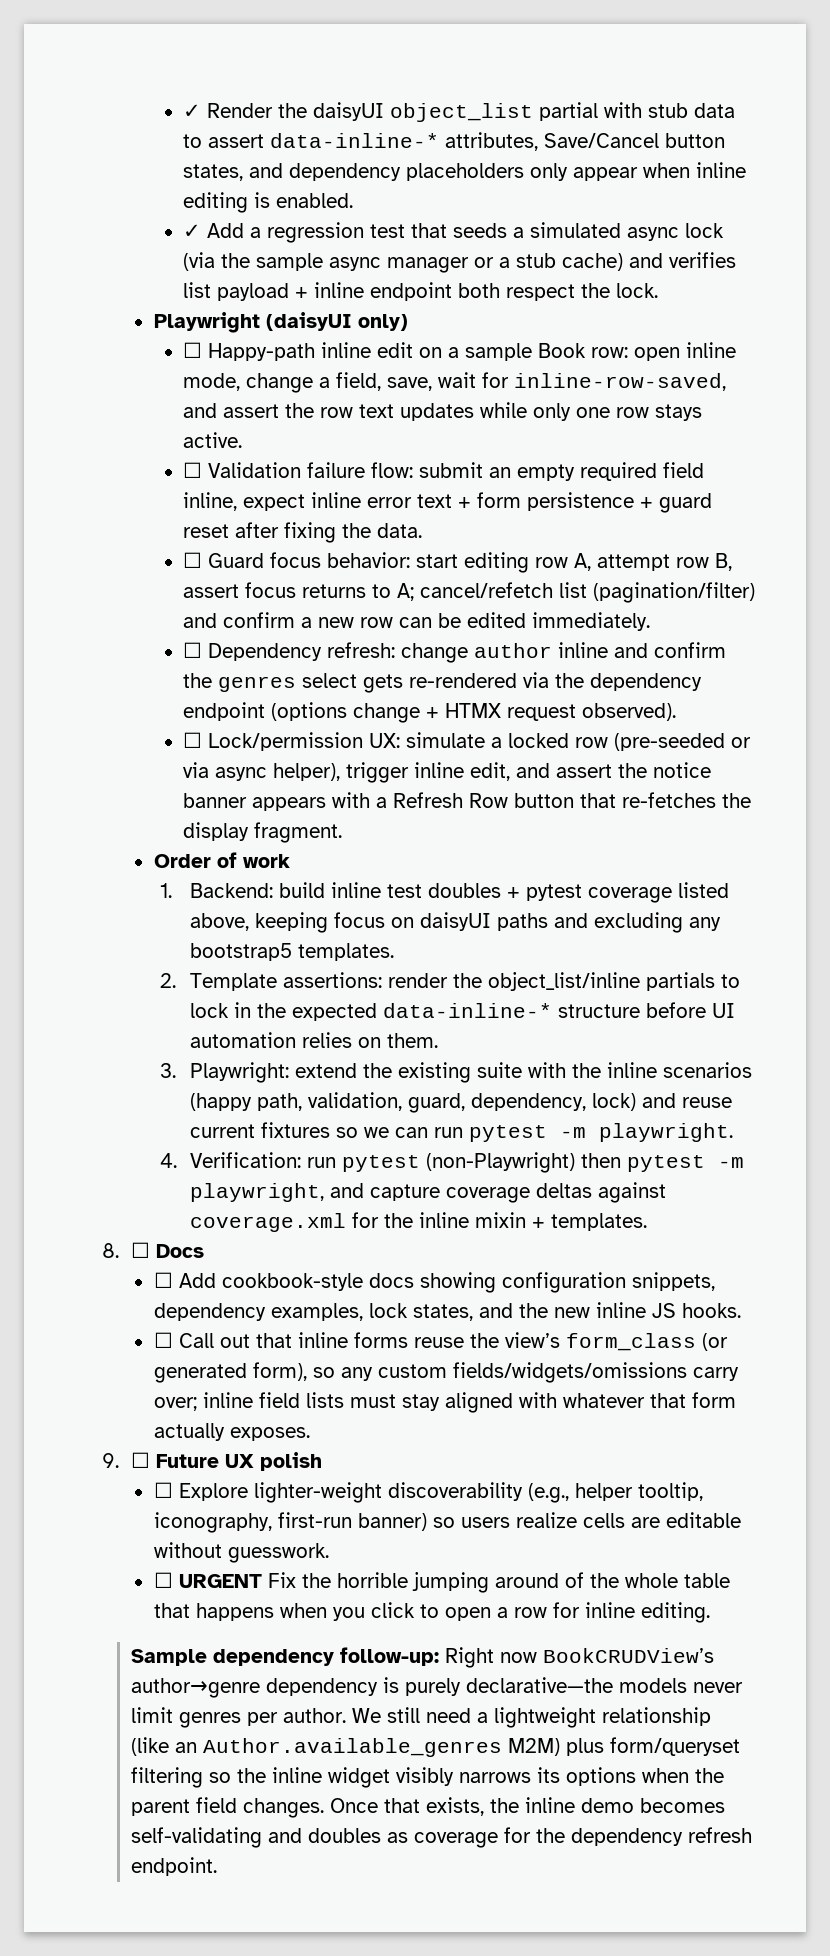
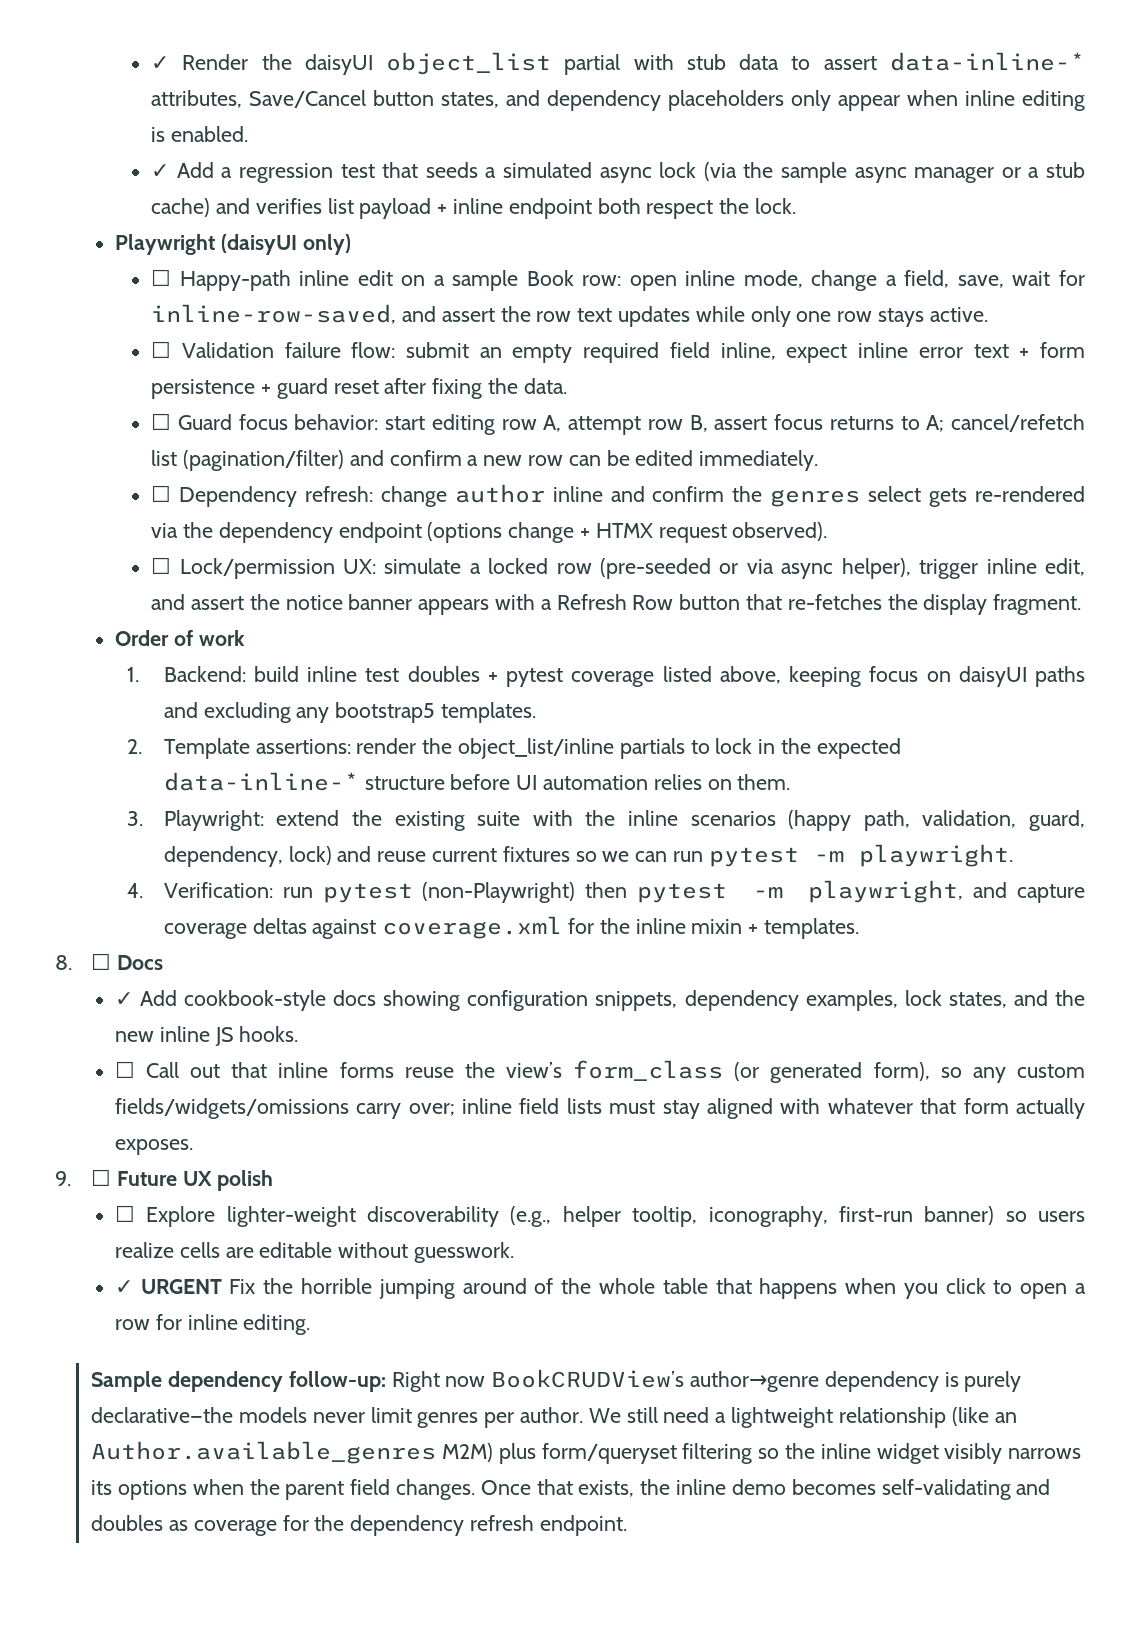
- ☐ Add cookbook-style docs showing configuration snippets, dependency examples, lock states, and the new inline JS hooks.
+ ✓ Add cookbook-style docs showing configuration snippets, dependency examples, lock states, and the new inline JS hooks.
- ☐ URGENT Fix the horrible jumping around of the whole table that happens when you click to open a row for inline editing.
+ ✓ URGENT Fix the horrible jumping around of the whole table that happens when you click to open a row for inline editing.

